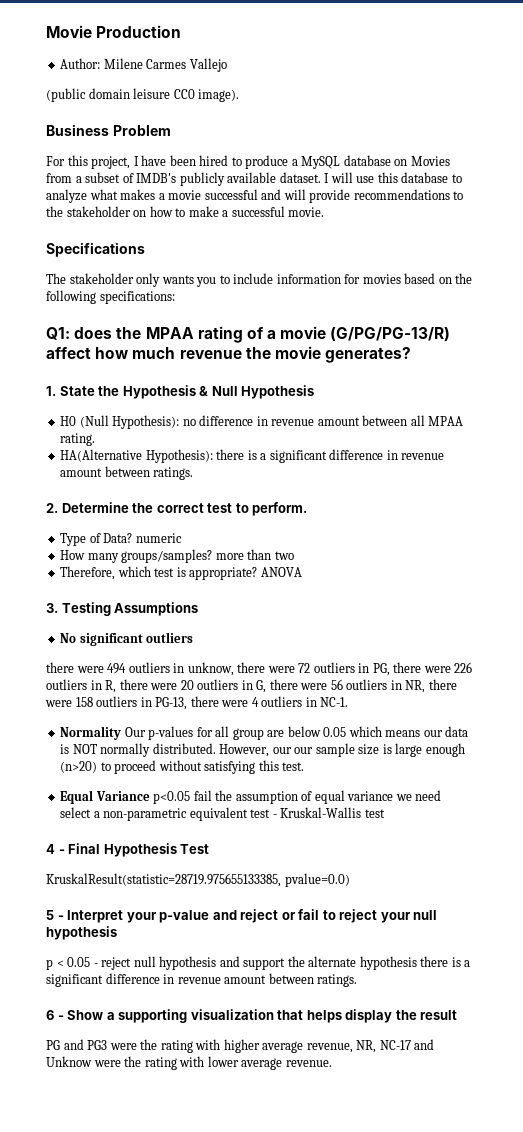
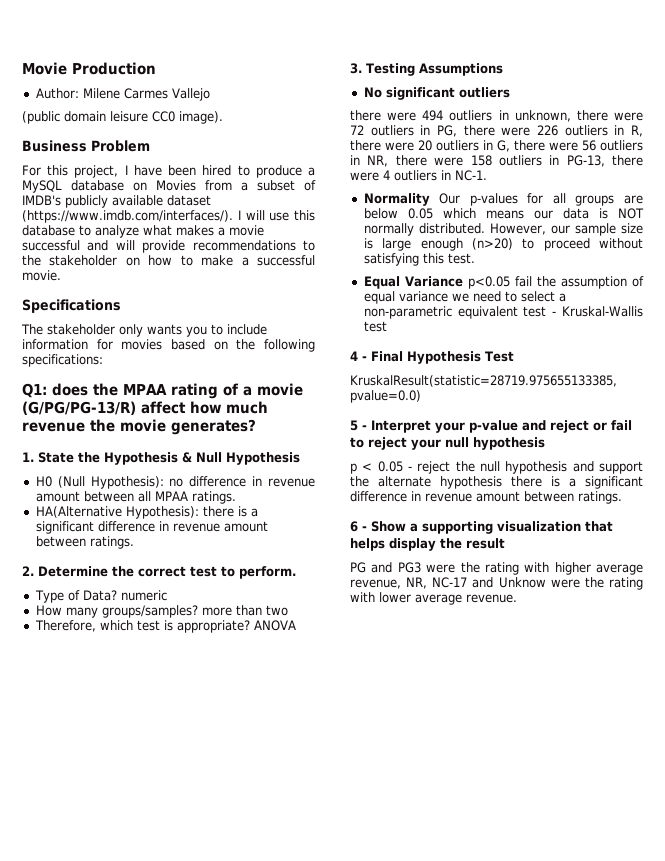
- For this project, I have been hired to produce a MySQL database on Movies from a subset of IMDB's publicly available dataset. I will use this database to analyze what makes a movie successful and will provide recommendations to the stakeholder on how to make a successful movie.
+ For this project, I have been hired to produce a MySQL database on Movies from a subset of IMDB's publicly available dataset (https://www.imdb.com/interfaces/). I will use this database to analyze what makes a movie successful and will provide recommendations to the stakeholder on how to make a successful movie.
- H0 (Null Hypothesis): no difference in revenue amount between all MPAA rating.
+ H0 (Null Hypothesis): no difference in revenue amount between all MPAA ratings.
- there were 494 outliers in unknow, there were 72 outliers in PG, there were 226 outliers in R, there were 20 outliers in G, there were 56 outliers in NR, there were 158 outliers in PG-13, there were 4 outliers in NC-1.
+ there were 494 outliers in unknown, there were 72 outliers in PG, there were 226 outliers in R, there were 20 outliers in G, there were 56 outliers in NR, there were 158 outliers in PG-13, there were 4 outliers in NC-1.
- Normality Our p-values for all group are below 0.05 which means our data is NOT normally distributed.
+ Normality Our p-values for all groups are below 0.05 which means our data is NOT normally distributed.
- However, our our sample size is large enough (n>20) to proceed without satisfying this test.
+ However, our sample size is large enough (n>20) to proceed without satisfying this test.
- Equal Variance p<0.05 fail the assumption of equal variance we need select a non-parametric equivalent test - Kruskal-Wallis test
+ Equal Variance p<0.05 fail the assumption of equal variance we need to select a non-parametric equivalent test - Kruskal-Wallis test
- p < 0.05 - reject null hypothesis and support the alternate hypothesis there is a significant difference in revenue amount between ratings.
+ p < 0.05 - reject the null hypothesis and support the alternate hypothesis there is a significant difference in revenue amount between ratings.

